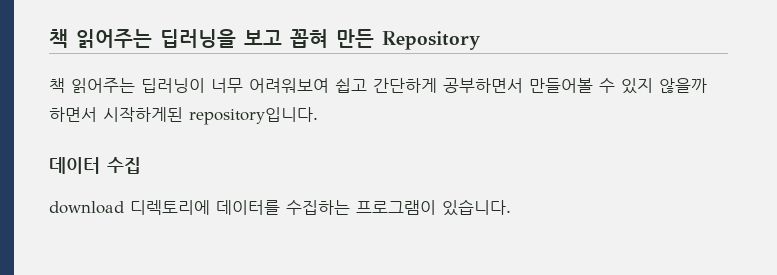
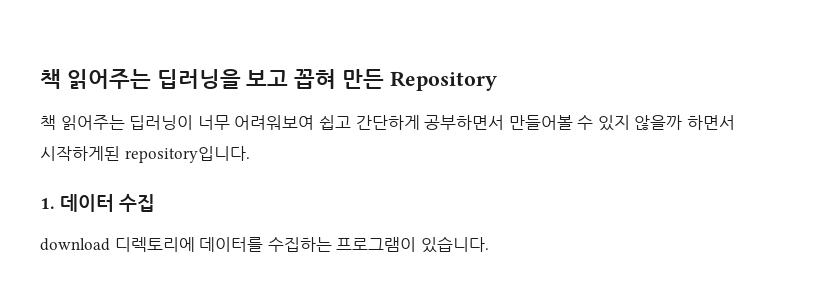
- 데이터 수집
+ 1. 데이터 수집

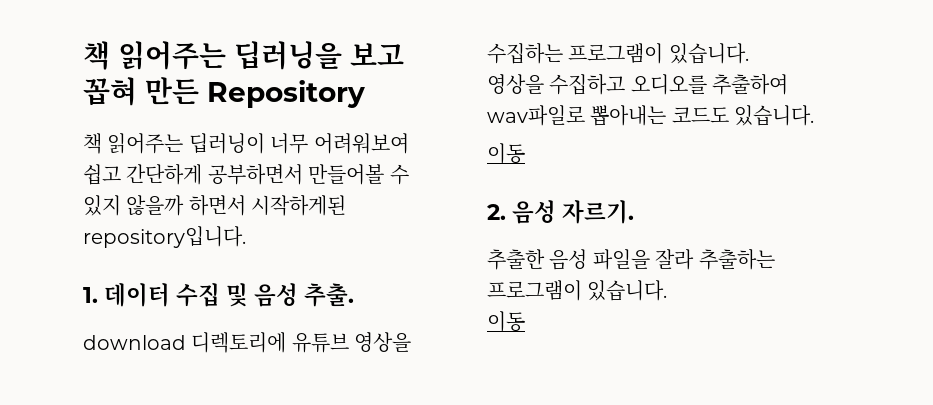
- 1. 데이터 수집
+ 1. 데이터 수집 및 음성 추출.
- download 디렉토리에 데이터를 수집하는 프로그램이 있습니다.
+ download 디렉토리에 유튜브 영상을 수집하는 프로그램이 있습니다.
+ 영상을 수집하고 오디오를 추출하여 wav파일로 뽑아내는 코드도 있습니다.
+ 이동
+ 2. 음성 자르기.
+ 추출한 음성 파일을 잘라 추출하는 프로그램이 있습니다.
+ 이동

